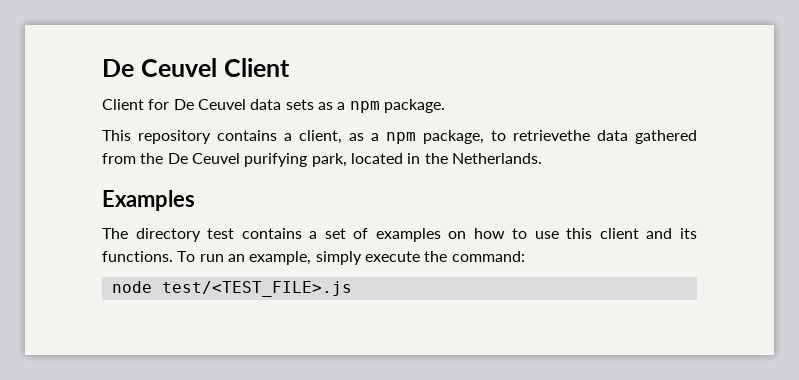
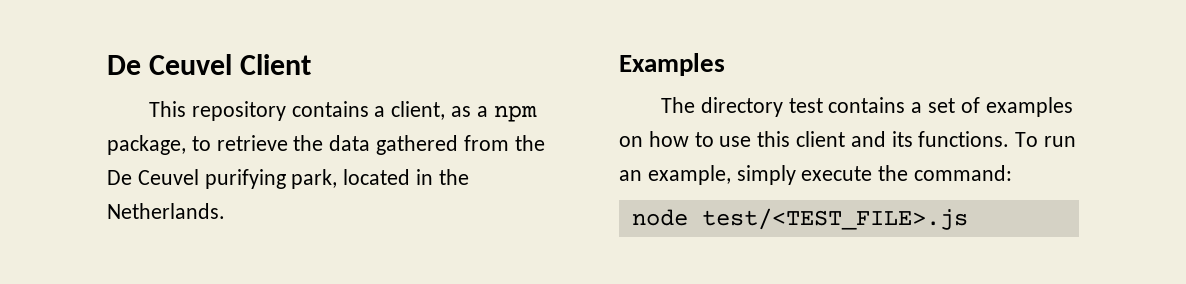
- Client for De Ceuvel data sets as a npm package.
- This repository contains a client, as a npm package, to retrievethe data gathered from the De Ceuvel purifying park, located in the Netherlands.
+ This repository contains a client, as a npm package, to retrieve the data gathered from the De Ceuvel purifying park, located in the Netherlands.

